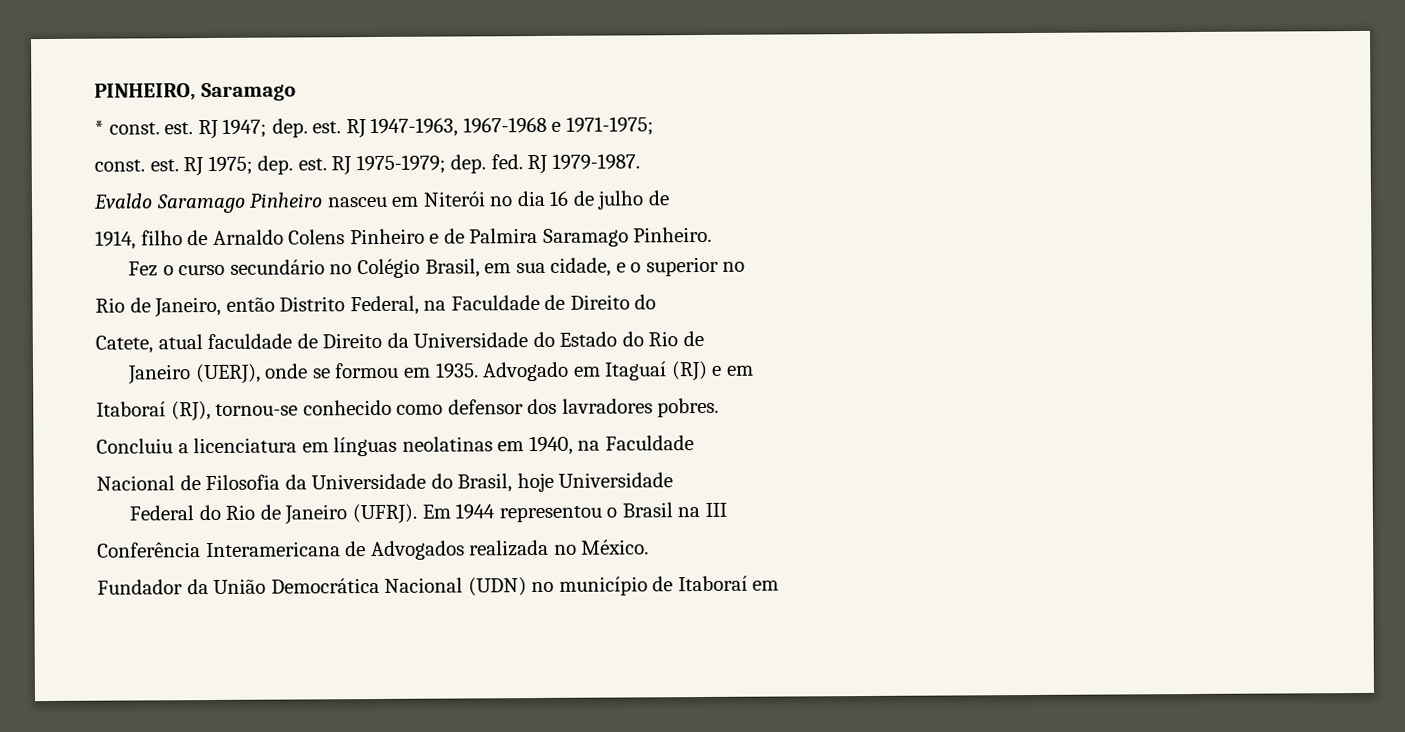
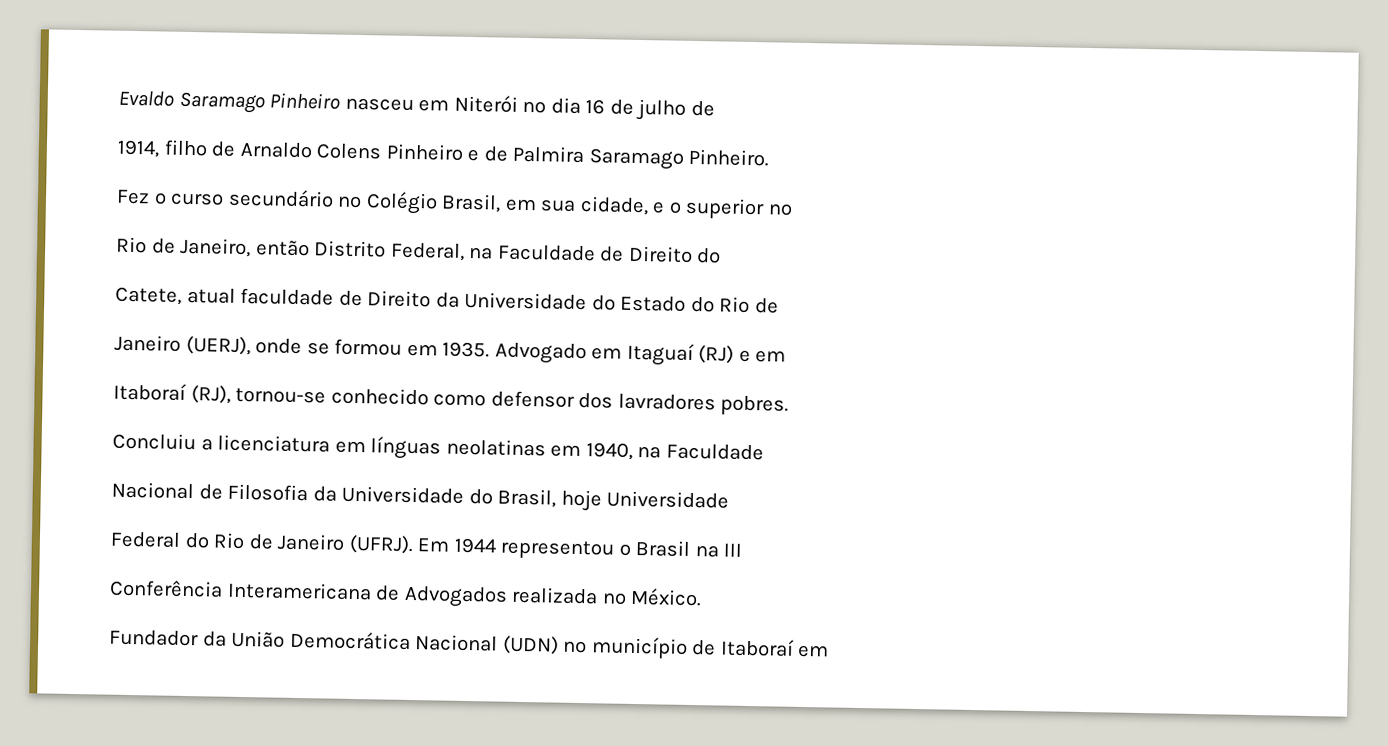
- PINHEIRO, Saramago
- * const. est. RJ 1947; dep. est. RJ 1947-1963, 1967-1968 e 1971-1975;
- const. est. RJ 1975; dep. est. RJ 1975-1979; dep. fed. RJ 1979-1987.

